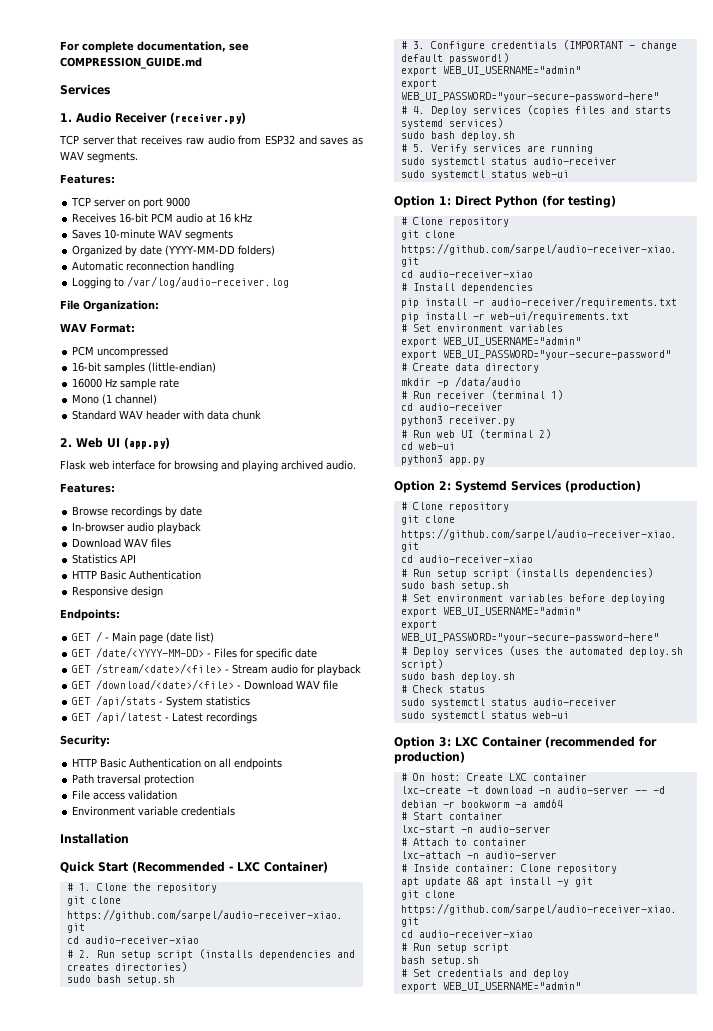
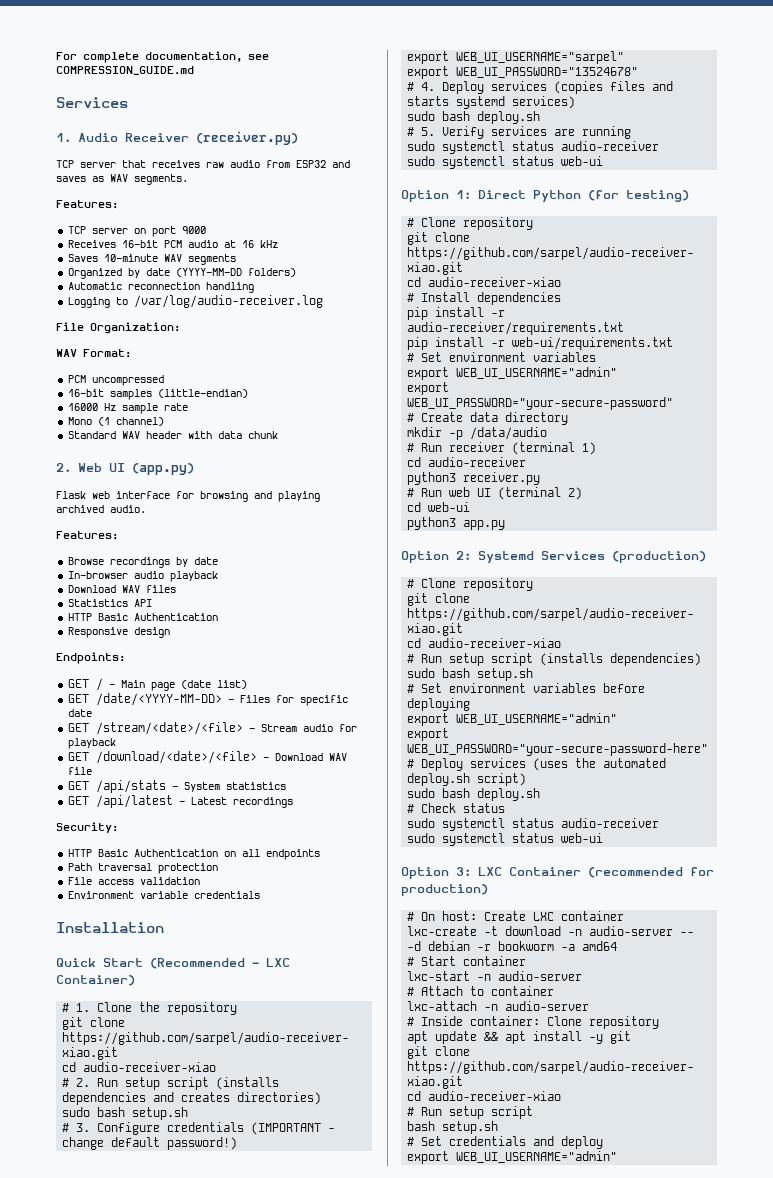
  # 3. Configure credentials (IMPORTANT - change default password!)
- export WEB_UI_USERNAME="admin"
- export WEB_UI_PASSWORD="your-secure-password-here"
+ export WEB_UI_USERNAME="sarpel"
+ export WEB_UI_PASSWORD="13524678"

